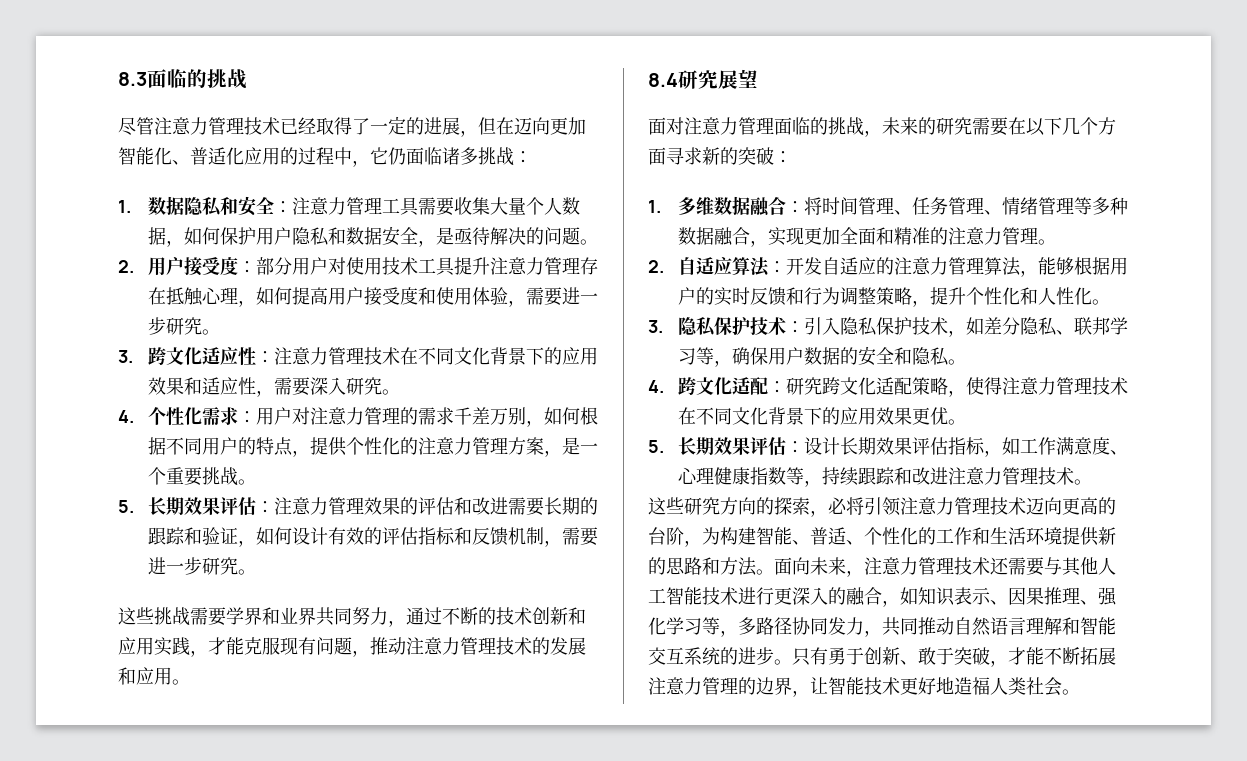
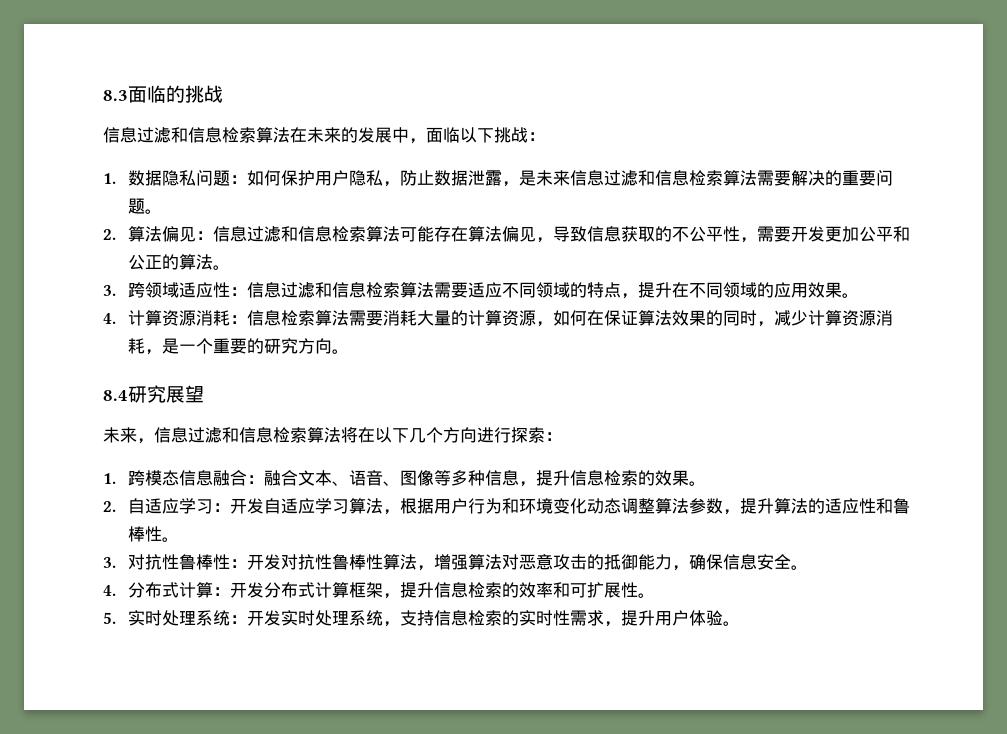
- 尽管注意力管理技术已经取得了一定的进展，但在迈向更加智能化、普适化应用的过程中，它仍面临诸多挑战：
+ 信息过滤和信息检索算法在未来的发展中，面临以下挑战：
- 1.数据隐私和安全：注意力管理工具需要收集大量个人数据，如何保护用户隐私和数据安全，是亟待解决的问题。
- 2.用户接受度：部分用户对使用技术工具提升注意力管理存在抵触心理，如何提高用户接受度和使用体验，需要进一步研究。
+ 1.数据隐私问题：如何保护用户隐私，防止数据泄露，是未来信息过滤和信息检索算法需要解决的重要问题。
+ 2.算法偏见：信息过滤和信息检索算法可能存在算法偏见，导致信息获取的不公平性，需要开发更加公平和公正的算法。
- 3.跨文化适应性：注意力管理技术在不同文化背景下的应用效果和适应性，需要深入研究。
- 4.个性化需求：用户对注意力管理的需求千差万别，如何根据不同用户的特点，提供个性化的注意力管理方案，是一个重要挑战。
- 5.长期效果评估：注意力管理效果的评估和改进需要长期的跟踪和验证，如何设计有效的评估指标和反馈机制，需要进一步研究。
- 这些挑战需要学界和业界共同努力，通过不断的技术创新和应用实践，才能克服现有问题，推动注意力管理技术的发展和应用。
+ 3.跨领域适应性：信息过滤和信息检索算法需要适应不同领域的特点，提升在不同领域的应用效果。
+ 4.计算资源消耗：信息检索算法需要消耗大量的计算资源，如何在保证算法效果的同时，减少计算资源消耗，是一个重要的研究方向。
  8.4研究展望
- 面对注意力管理面临的挑战，未来的研究需要在以下几个方面寻求新的突破：
- 1.多维数据融合：将时间管理、任务管理、情绪管理等多种数据融合，实现更加全面和精准的注意力管理。
+ 未来，信息过滤和信息检索算法将在以下几个方向进行探索：
+ 1.跨模态信息融合：融合文本、语音、图像等多种信息，提升信息检索的效果。
- 2.自适应算法：开发自适应的注意力管理算法，能够根据用户的实时反馈和行为调整策略，提升个性化和人性化。
- 3.隐私保护技术：引入隐私保护技术，如差分隐私、联邦学习等，确保用户数据的安全和隐私。
- 4.跨文化适配：研究跨文化适配策略，使得注意力管理技术在不同文化背景下的应用效果更优。
- 5.长期效果评估：设计长期效果评估指标，如工作满意度、心理健康指数等，持续跟踪和改进注意力管理技术。
- 这些研究方向的探索，必将引领注意力管理技术迈向更高的台阶，为构建智能、普适、个性化的工作和生活环境提供新的思路和方法。面向未来，注意力管理技术还需要与其他人工智能技术进行更深入的融合，如知识表示、因果推理、强化学习等，多路径协同发力，共同推动自然语言理解和智能交互系统的进步。只有勇于创新、敢于突破，才能不断拓展注意力管理的边界，让智能技术更好地造福人类社会。
+ 2.自适应学习：开发自适应学习算法，根据用户行为和环境变化动态调整算法参数，提升算法的适应性和鲁棒性。
+ 3.对抗性鲁棒性：开发对抗性鲁棒性算法，增强算法对恶意攻击的抵御能力，确保信息安全。
+ 4.分布式计算：开发分布式计算框架，提升信息检索的效率和可扩展性。
+ 5.实时处理系统：开发实时处理系统，支持信息检索的实时性需求，提升用户体验。

